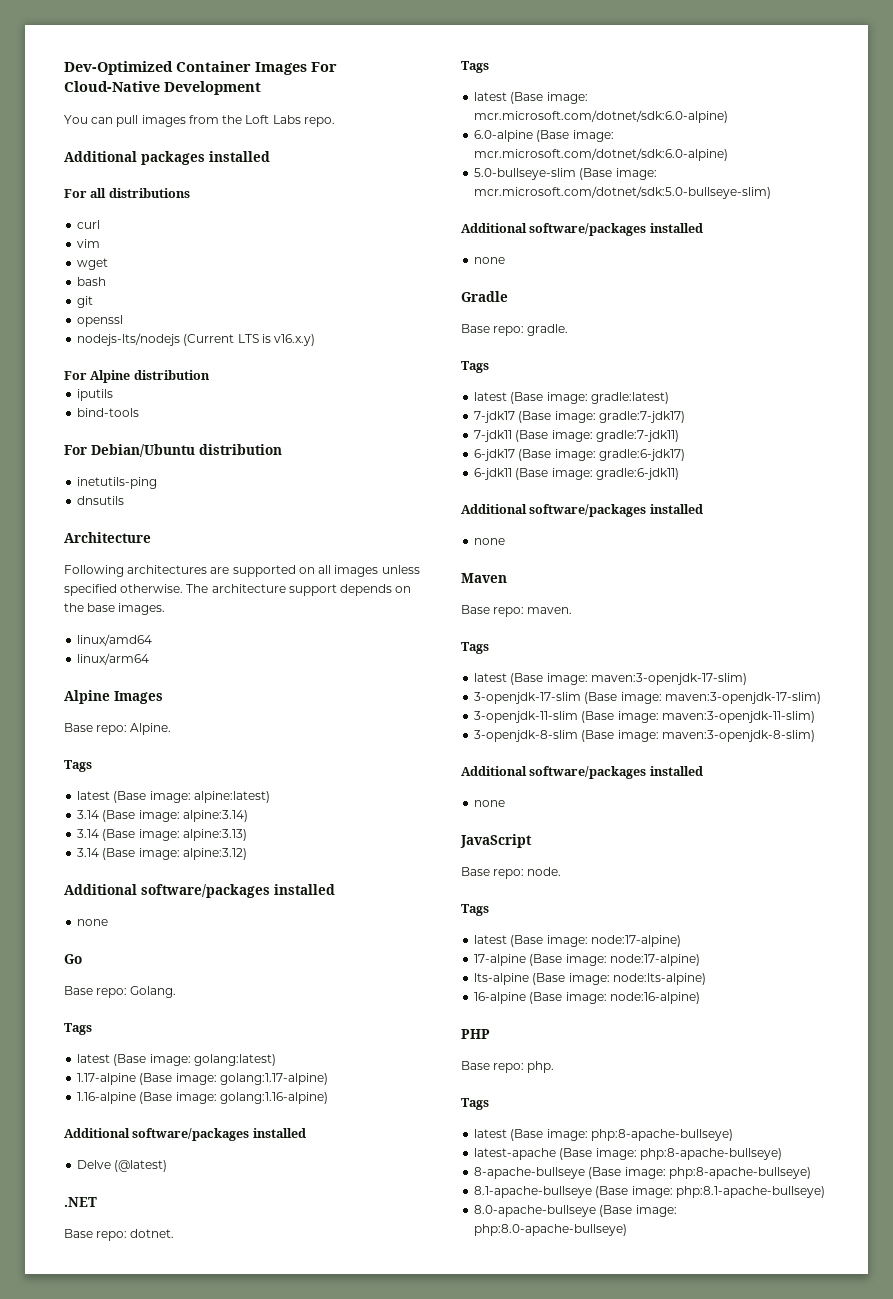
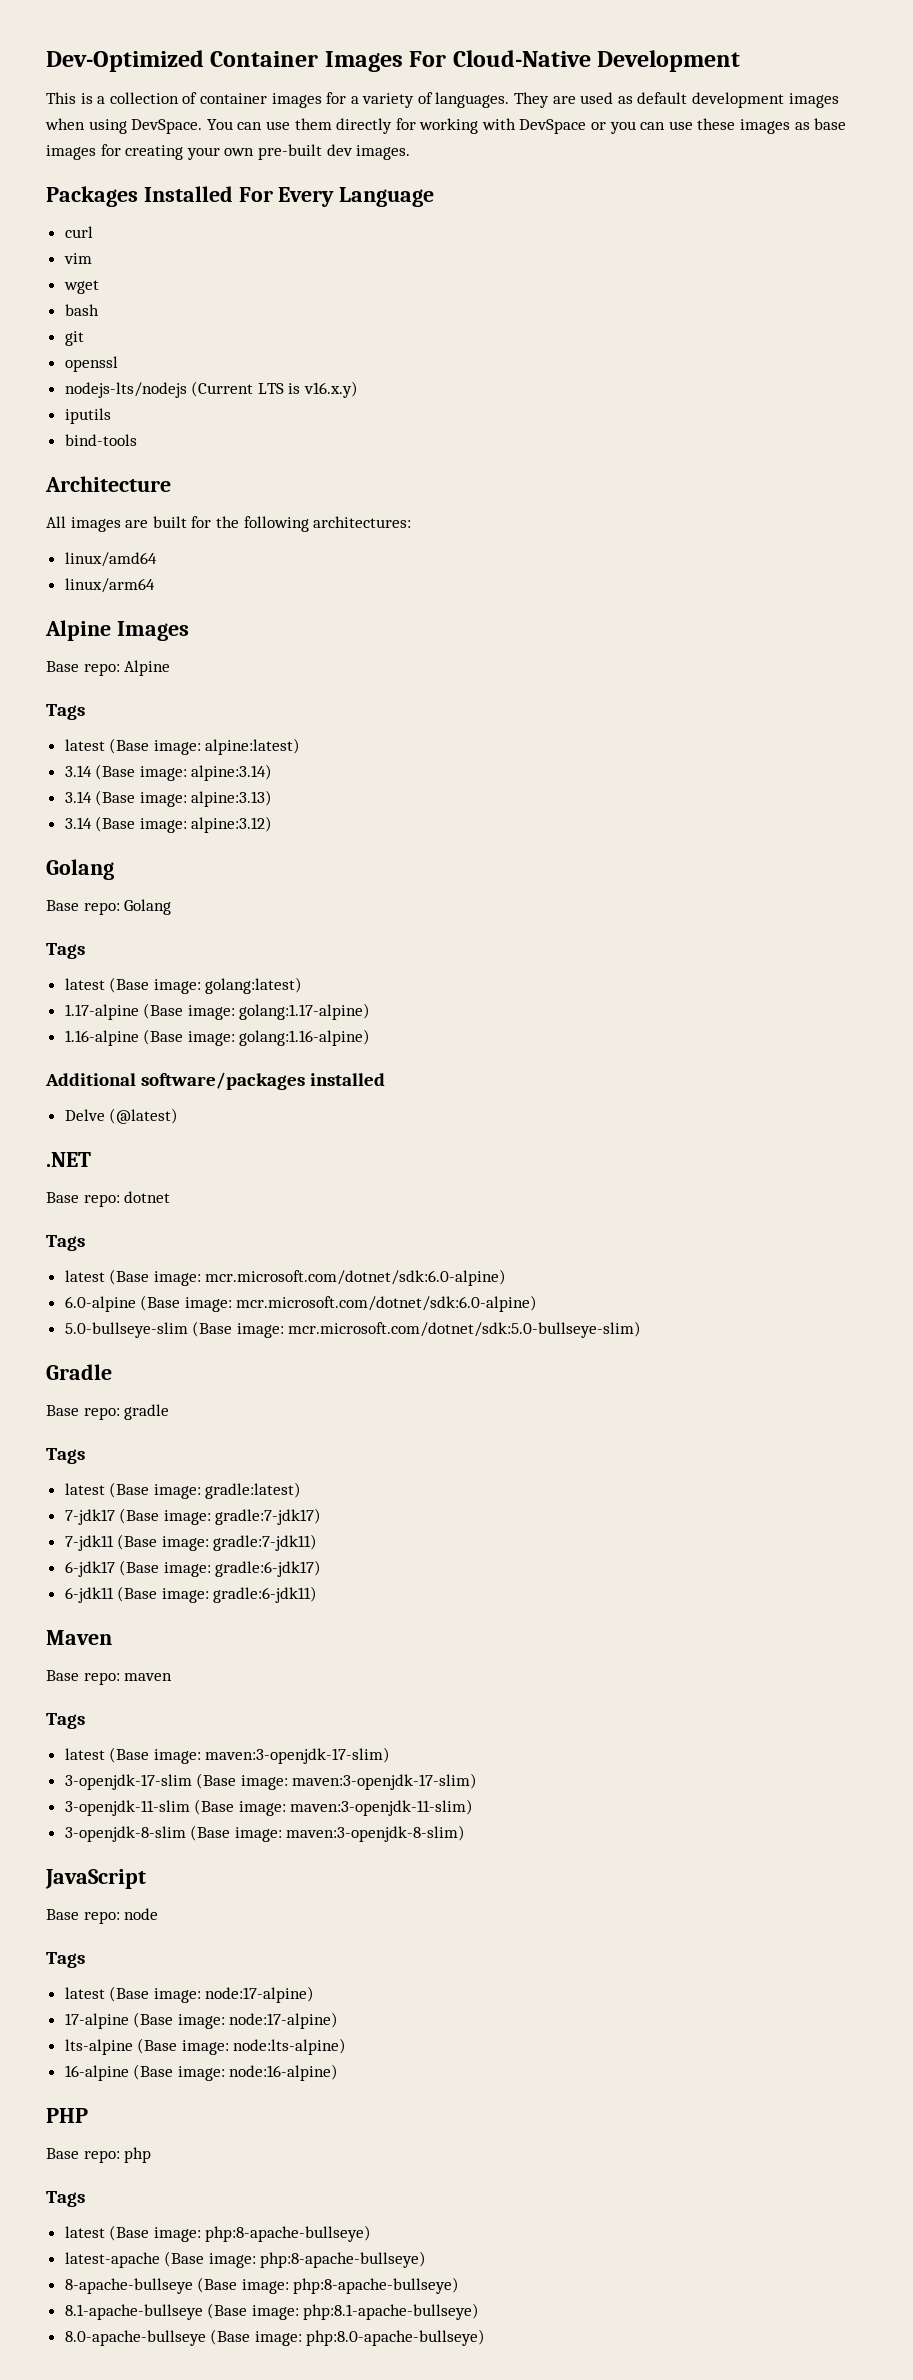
- You can pull images from the Loft Labs repo.
- Additional packages installed
- For all distributions
+ This is a collection of container images for a variety of languages. They are used as default development images when using DevSpace. You can use them directly for working with DevSpace or you can use these images as base images for creating your own pre-built dev images.
+ Packages Installed For Every Language
- For Alpine distribution
- For Debian/Ubuntu distribution
- inetutils-ping
- dnsutils
  Architecture
- Following architectures are supported on all images unless specified otherwise. The architecture support depends on the base images.
+ All images are built for the following architectures:
- Base repo: Alpine.
+ Base repo: Alpine
  3.14 (Base image: alpine:3.12)
- Additional software/packages installed
- none
- Go
- Base repo: Golang.
+ Golang
+ Base repo: Golang
- Base repo: dotnet.
+ Base repo: dotnet
  5.0-bullseye-slim (Base image: mcr.microsoft.com/dotnet/sdk:5.0-bullseye-slim)
- Additional software/packages installed
- none
- Base repo: gradle.
+ Base repo: gradle
  6-jdk11 (Base image: gradle:6-jdk11)
- Additional software/packages installed
- none
- Base repo: maven.
+ Base repo: maven
  3-openjdk-8-slim (Base image: maven:3-openjdk-8-slim)
- Additional software/packages installed
- none
- Base repo: node.
+ Base repo: node
- Base repo: php.
+ Base repo: php

